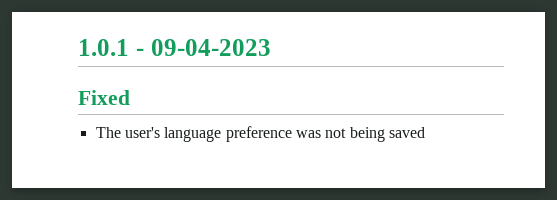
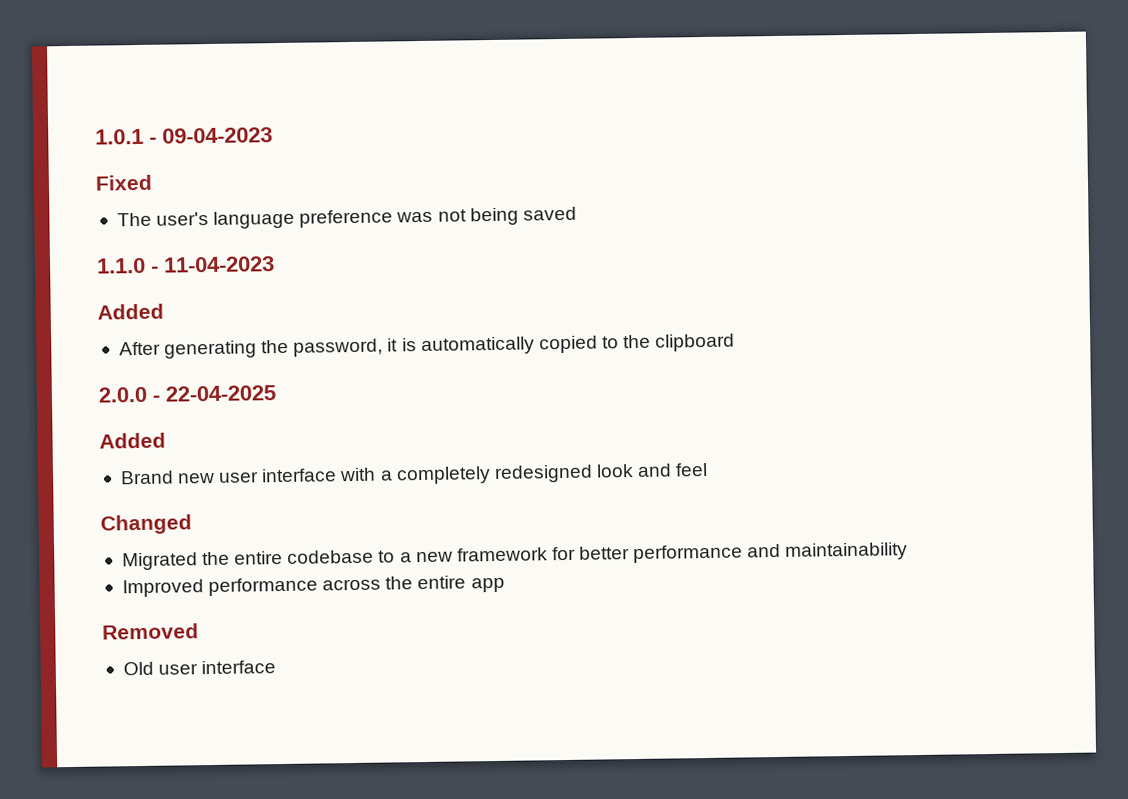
+ 1.1.0 - 11-04-2023
+ Added
+ After generating the password, it is automatically copied to the clipboard
+ 2.0.0 - 22-04-2025
+ Added
+ Brand new user interface with a completely redesigned look and feel
+ Changed
+ Migrated the entire codebase to a new framework for better performance and maintainability
+ Improved performance across the entire app
+ Removed
+ Old user interface

